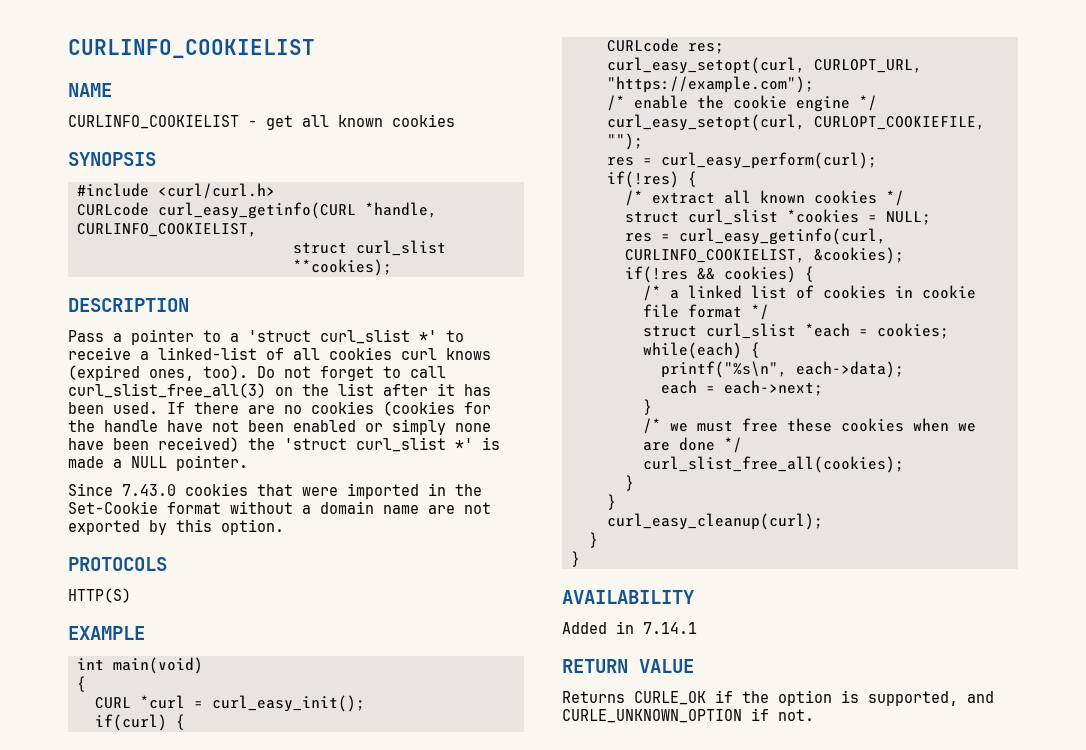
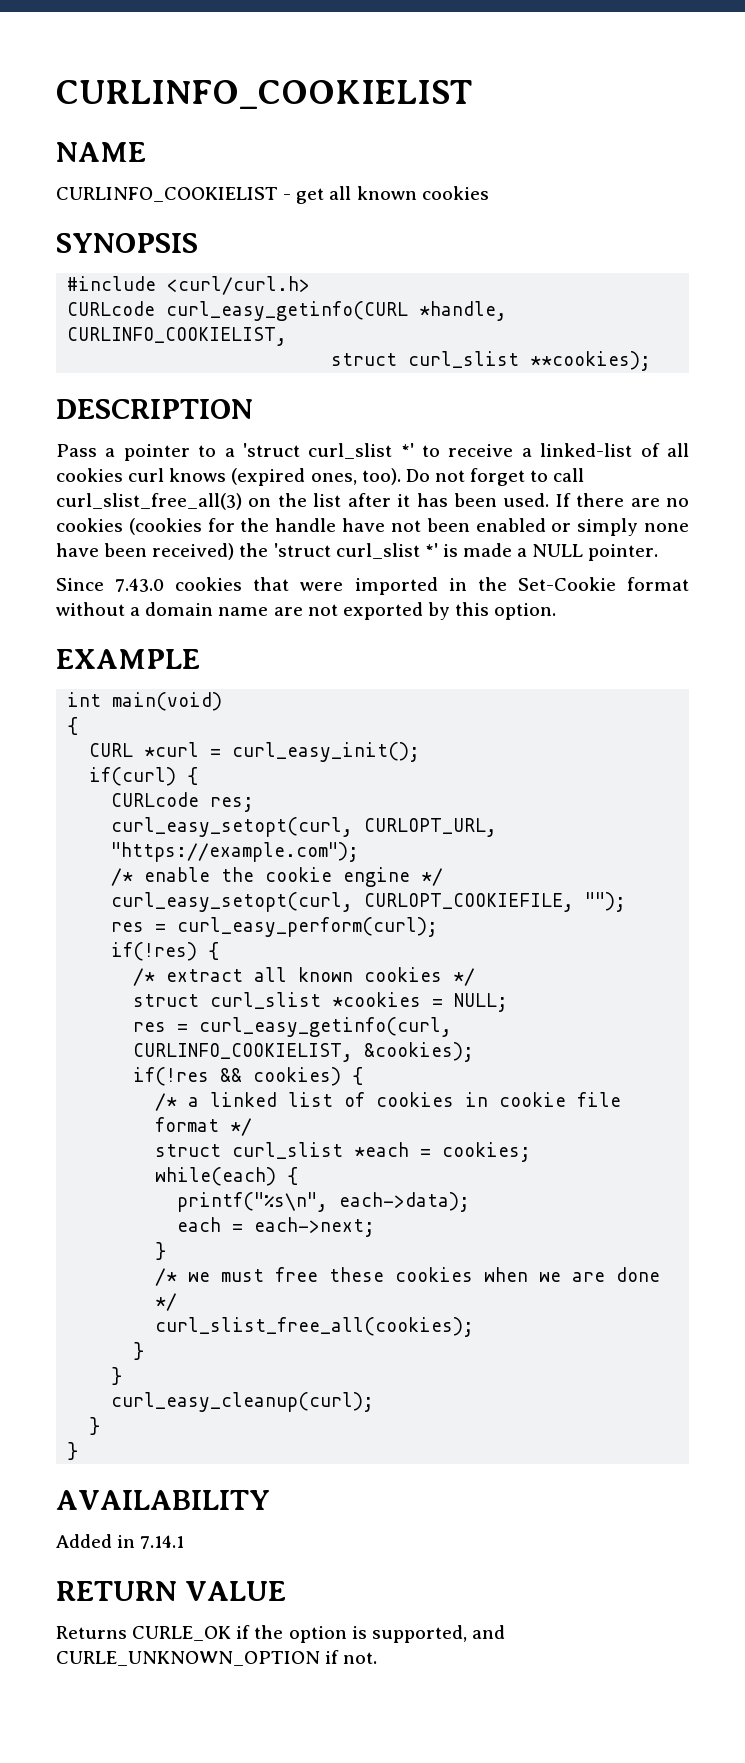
- PROTOCOLS
- HTTP(S)

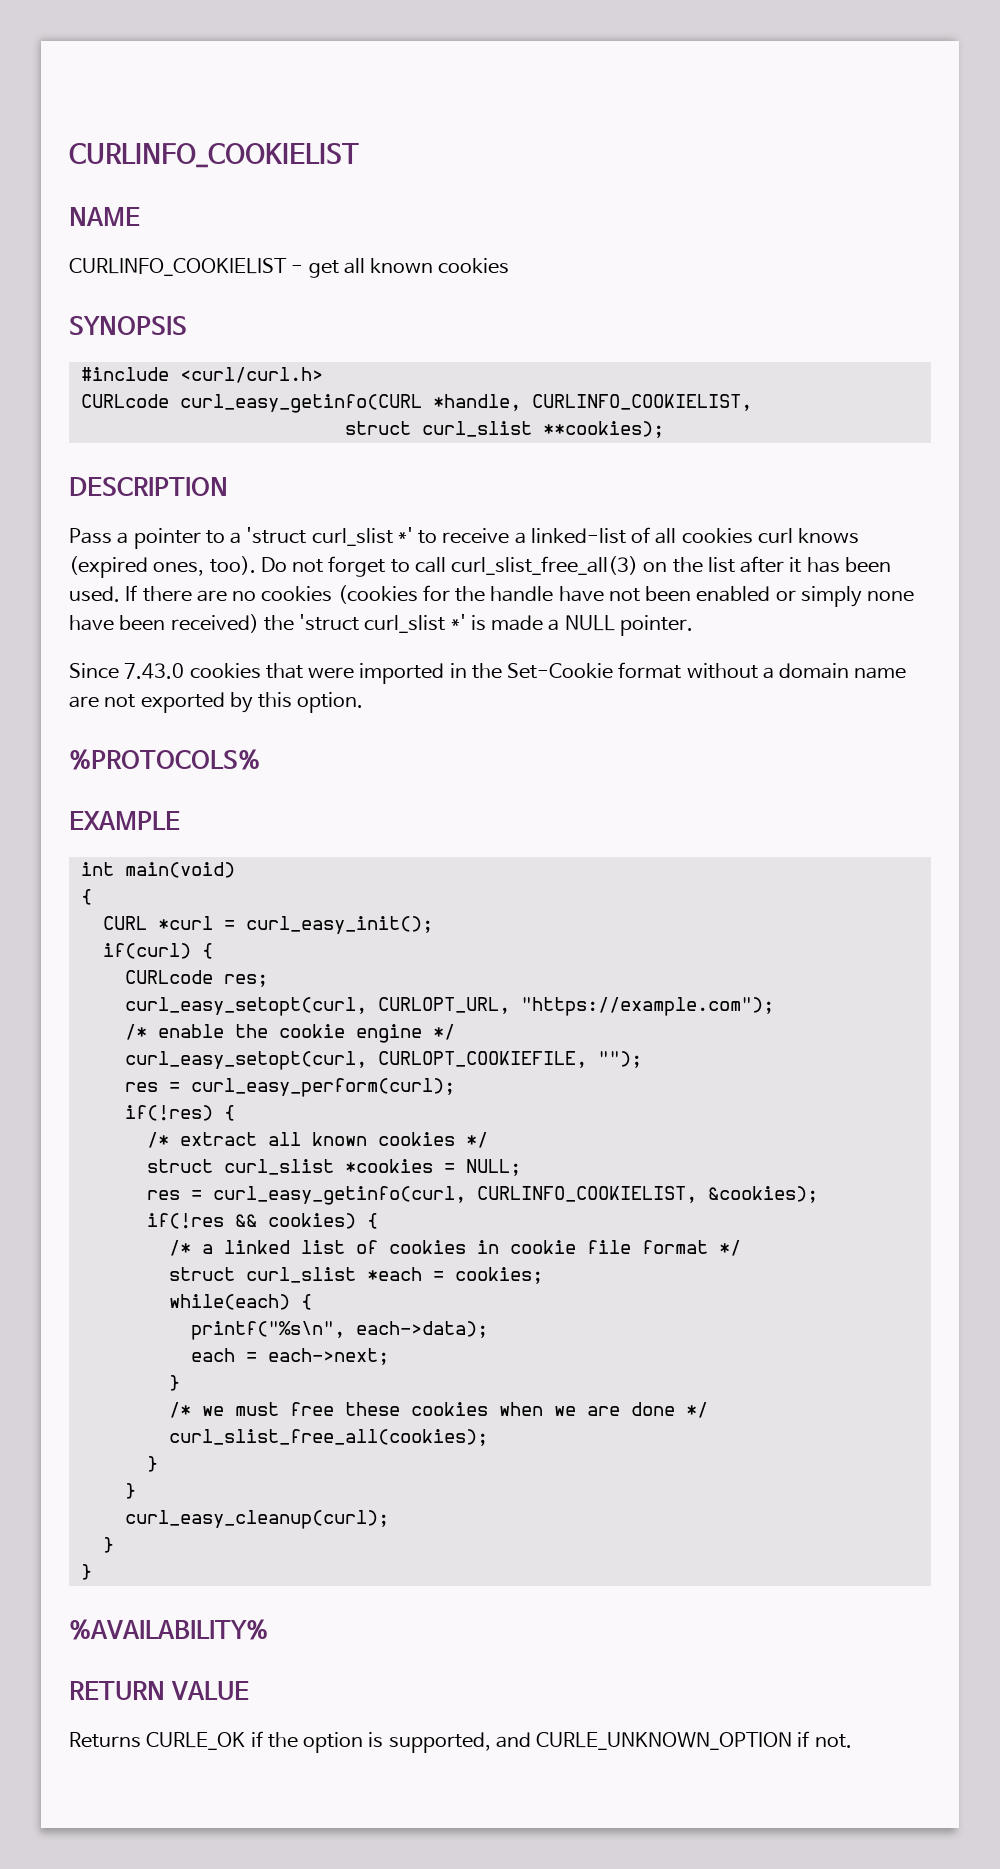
+ %PROTOCOLS%
- AVAILABILITY
- Added in 7.14.1
+ %AVAILABILITY%

